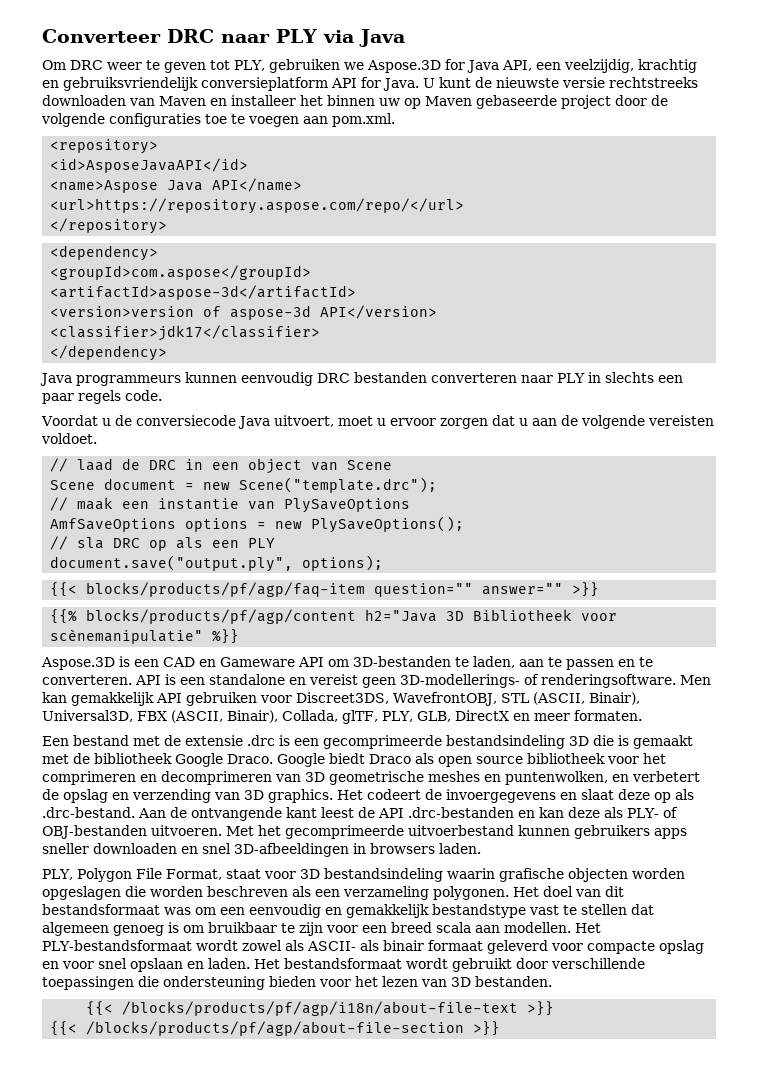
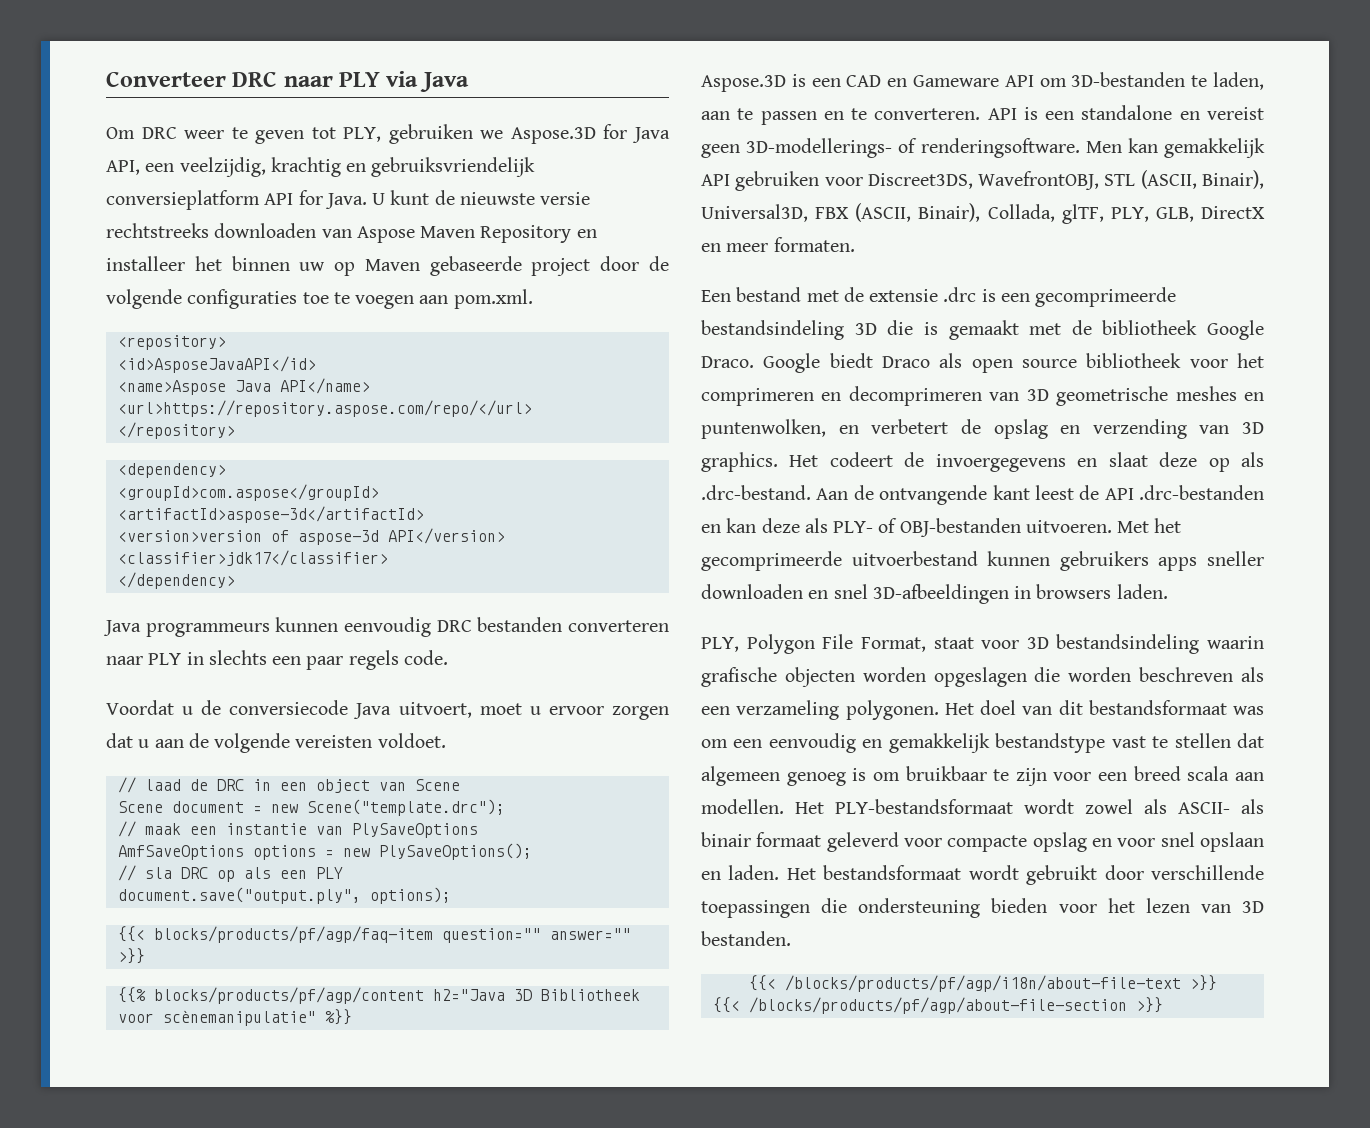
- U kunt de nieuwste versie rechtstreeks downloaden van Maven en installeer het binnen uw op Maven gebaseerde project door de volgende configuraties toe te voegen aan pom.xml.
+ U kunt de nieuwste versie rechtstreeks downloaden van Aspose Maven Repository en installeer het binnen uw op Maven gebaseerde project door de volgende configuraties toe te voegen aan pom.xml.

